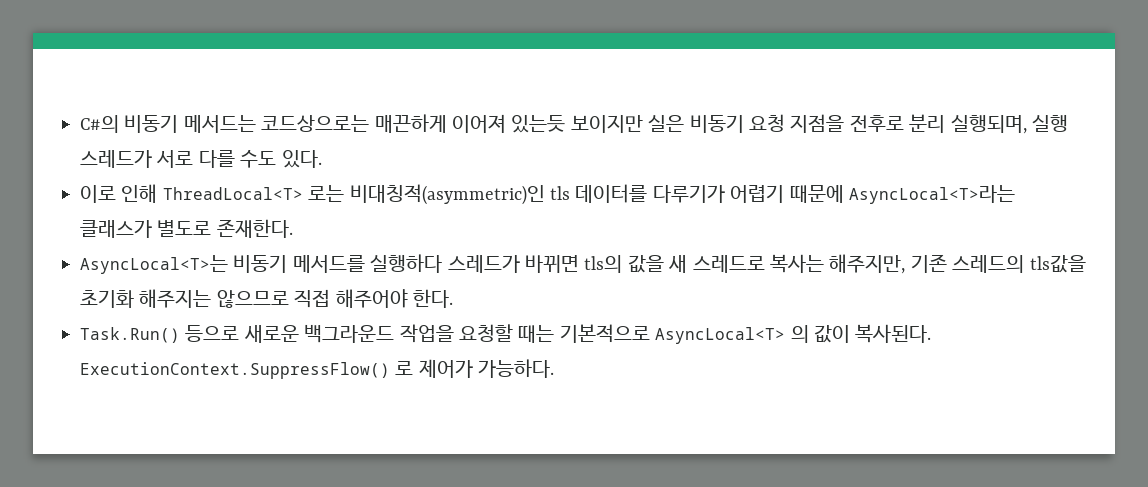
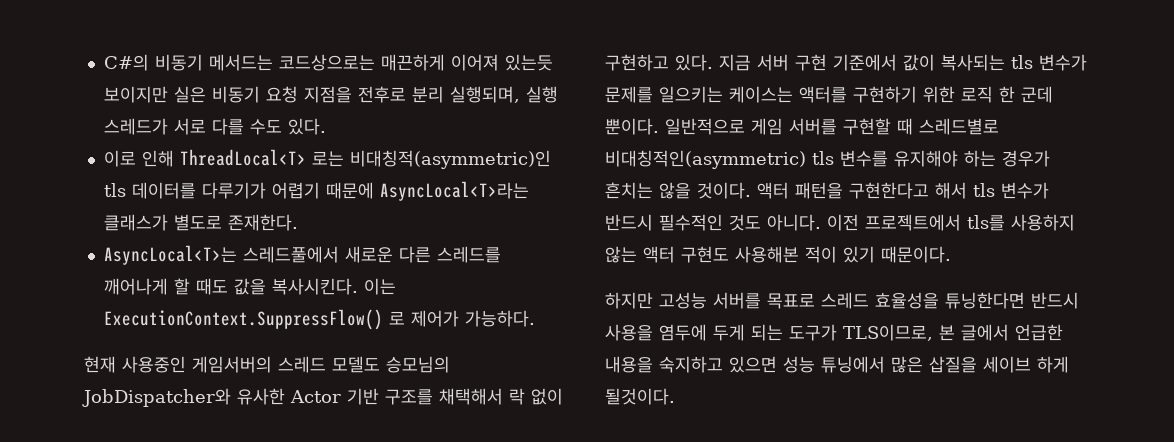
- AsyncLocal<T>는 비동기 메서드를 실행하다 스레드가 바뀌면 tls의 값을 새 스레드로 복사는 해주지만, 기존 스레드의 tls값을 초기화 해주지는 않으므로 직접 해주어야 한다.
- Task.Run() 등으로 새로운 백그라운드 작업을 요청할 때는 기본적으로 AsyncLocal<T> 의 값이 복사된다. ExecutionContext.SuppressFlow() 로 제어가 가능하다.
+ AsyncLocal<T>는 스레드풀에서 새로운 다른 스레드를 깨어나게 할 때도 값을 복사시킨다. 이는 ExecutionContext.SuppressFlow() 로 제어가 가능하다.
+ 현재 사용중인 게임서버의 스레드 모델도 승모님의 JobDispatcher와 유사한 Actor 기반 구조를 채택해서 락 없이 구현하고 있다. 지금 서버 구현 기준에서 값이 복사되는 tls 변수가 문제를 일으키는 케이스는 액터를 구현하기 위한 로직 한 군데 뿐이다. 일반적으로 게임 서버를 구현할 때 스레드별로 비대칭적인(asymmetric) tls 변수를 유지해야 하는 경우가 흔치는 않을 것이다. 액터 패턴을 구현한다고 해서 tls 변수가 반드시 필수적인 것도 아니다. 이전 프로젝트에서 tls를 사용하지 않는 액터 구현도 사용해본 적이 있기 때문이다.
+ 하지만 고성능 서버를 목표로 스레드 효율성을 튜닝한다면 반드시 사용을 염두에 두게 되는 도구가 TLS이므로, 본 글에서 언급한 내용을 숙지하고 있으면 성능 튜닝에서 많은 삽질을 세이브 하게 될것이다.

